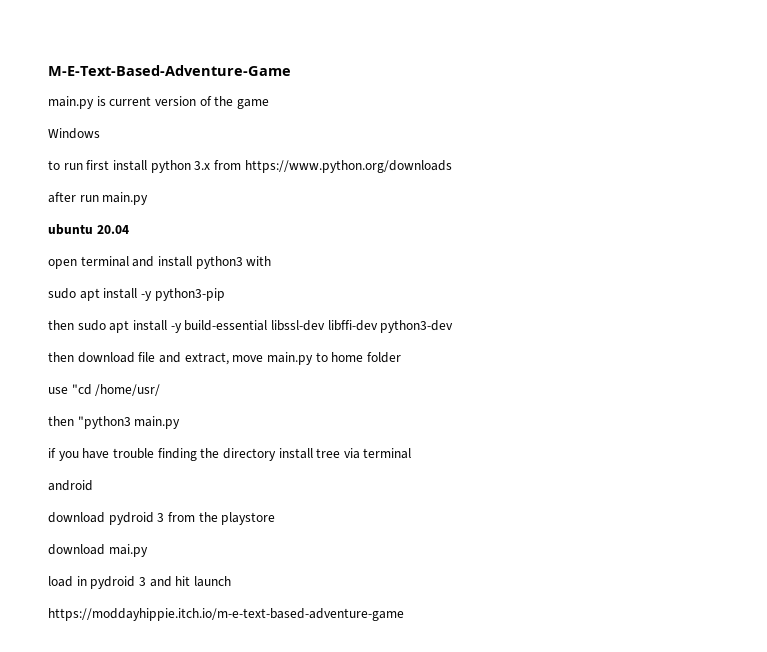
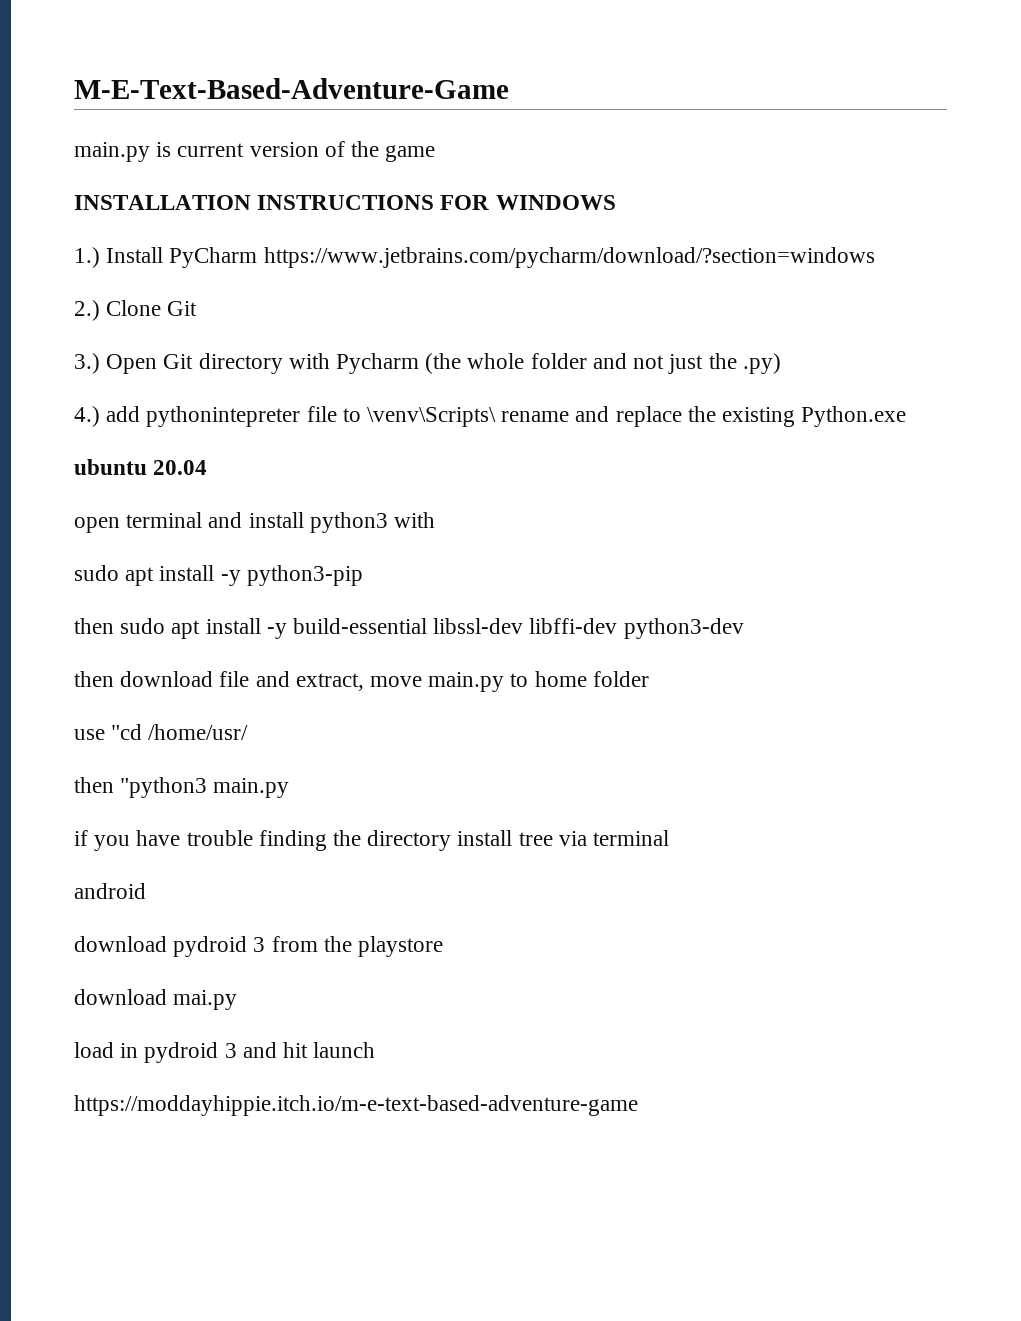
- Windows
- to run first install python 3.x from https://www.python.org/downloads
- after run main.py
+ INSTALLATION INSTRUCTIONS FOR WINDOWS
+ 1.) Install PyCharm https://www.jetbrains.com/pycharm/download/?section=windows
+ 2.) Clone Git
+ 3.) Open Git directory with Pycharm (the whole folder and not just the .py)
+ 4.) add pythonintepreter file to \venv\Scripts\ rename and replace the existing Python.exe

